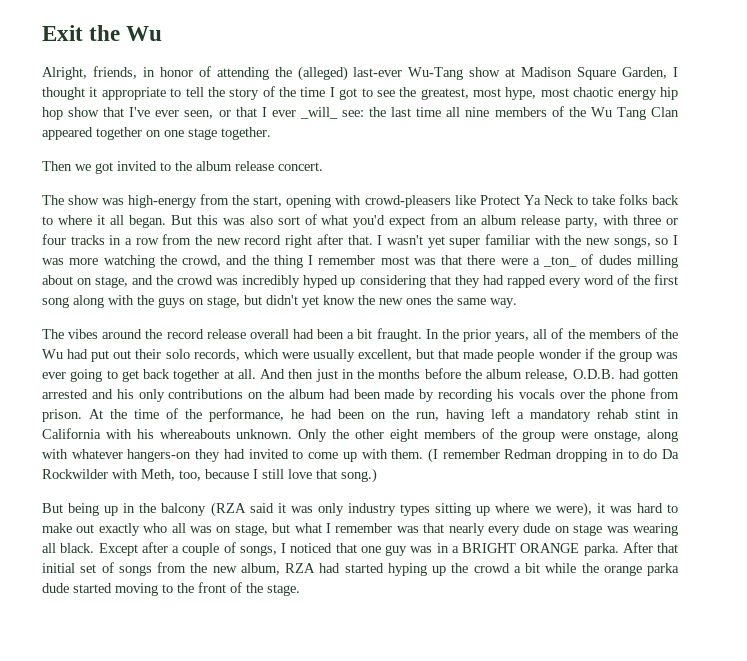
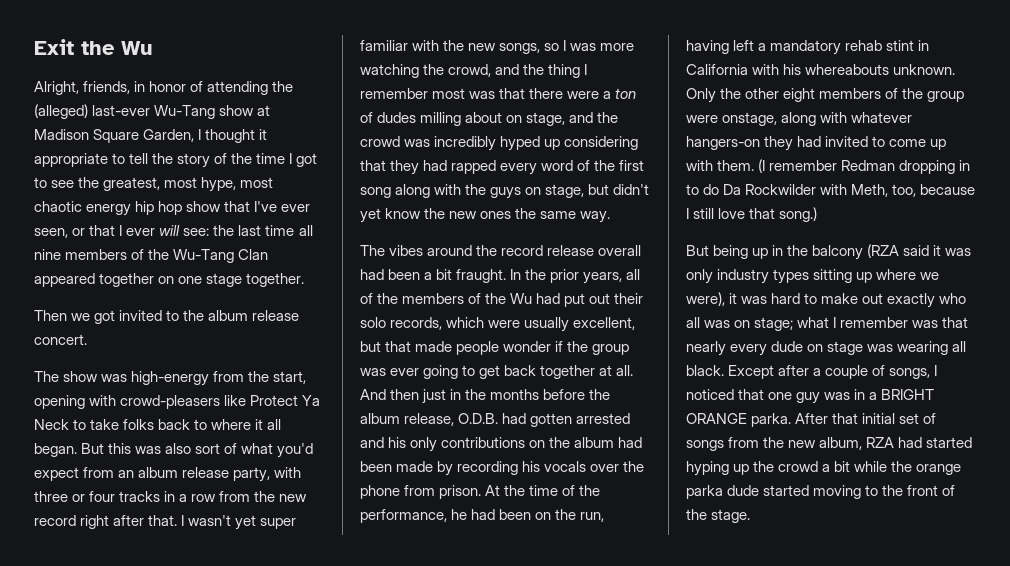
- Alright, friends, in honor of attending the (alleged) last-ever Wu-Tang show at Madison Square Garden, I thought it appropriate to tell the story of the time I got to see the greatest, most hype, most chaotic energy hip hop show that I've ever seen, or that I ever _will_ see:
+ Alright, friends, in honor of attending the (alleged) last-ever Wu-Tang show at Madison Square Garden, I thought it appropriate to tell the story of the time I got to see the greatest, most hype, most chaotic energy hip hop show that I've ever seen, or that I ever will see:
- the last time all nine members of the Wu Tang Clan appeared together on one stage together.
+ the last time all nine members of the Wu-Tang Clan appeared together on one stage together.
- I wasn't yet super familiar with the new songs, so I was more watching the crowd, and the thing I remember most was that there were a _ton_ of dudes milling about on stage, and the crowd was incredibly hyped up considering that they had rapped every word of the first song along with the guys on stage, but didn't yet know the new ones the same way.
+ I wasn't yet super familiar with the new songs, so I was more watching the crowd, and the thing I remember most was that there were a ton of dudes milling about on stage, and the crowd was incredibly hyped up considering that they had rapped every word of the first song along with the guys on stage, but didn't yet know the new ones the same way.
- But being up in the balcony (RZA said it was only industry types sitting up where we were), it was hard to make out exactly who all was on stage, but what I remember was that nearly every dude on stage was wearing all black.
+ But being up in the balcony (RZA said it was only industry types sitting up where we were), it was hard to make out exactly who all was on stage; what I remember was that nearly every dude on stage was wearing all black.

